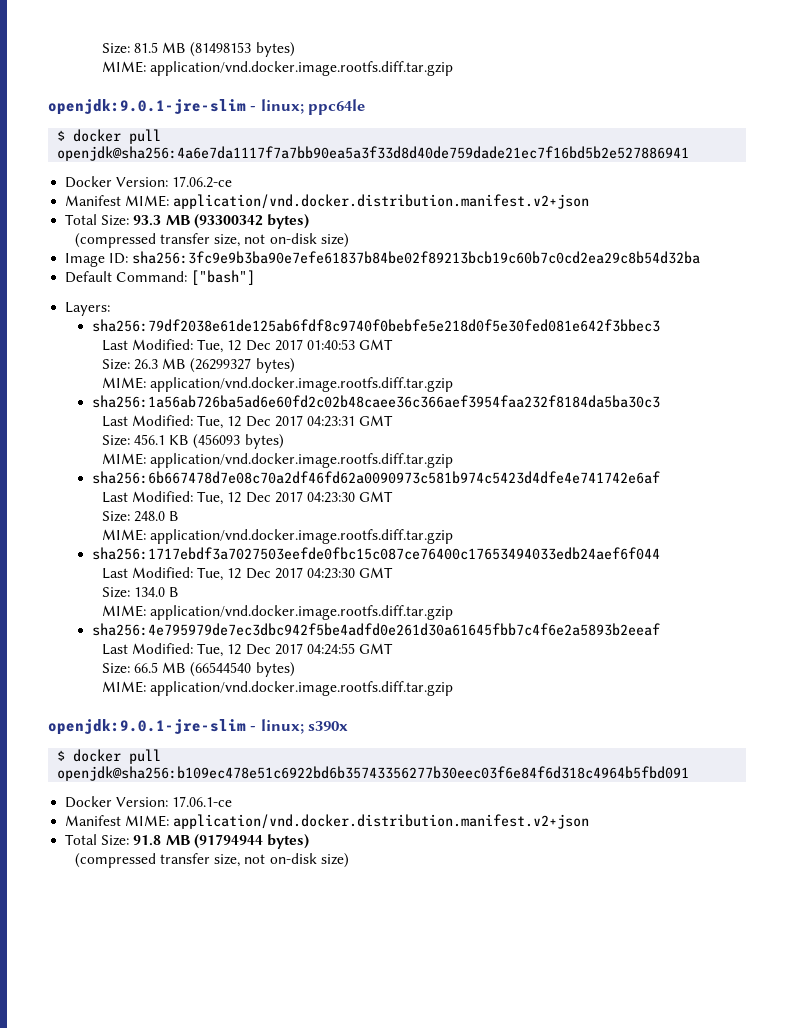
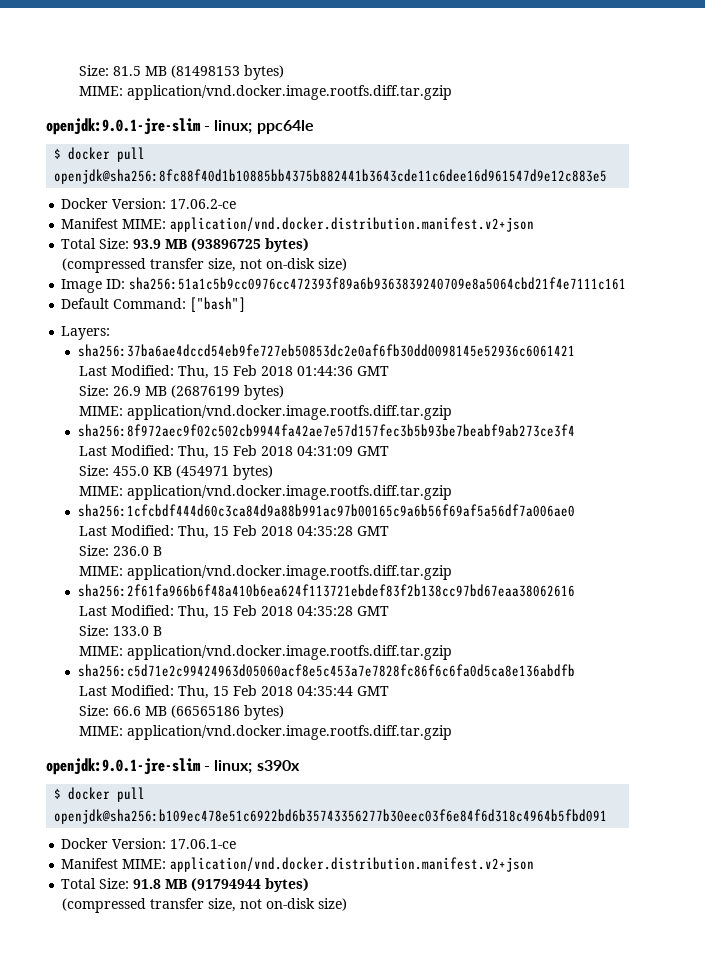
- $ docker pull openjdk@sha256:4a6e7da1117f7a7bb90ea5a3f33d8d40de759dade21ec7f16bd5b2e527886941
+ $ docker pull openjdk@sha256:8fc88f40d1b10885bb4375b882441b3643cde11c6dee16d961547d9e12c883e5
- Total Size: 93.3 MB (93300342 bytes)
+ Total Size: 93.9 MB (93896725 bytes)
- Image ID: sha256:3fc9e9b3ba90e7efe61837b84be02f89213bcb19c60b7c0cd2ea29c8b54d32ba
+ Image ID: sha256:51a1c5b9cc0976cc472393f89a6b9363839240709e8a5064cbd21f4e7111c161
- sha256:79df2038e61de125ab6fdf8c9740f0bebfe5e218d0f5e30fed081e642f3bbec3
- Last Modified: Tue, 12 Dec 2017 01:40:53 GMT
- Size: 26.3 MB (26299327 bytes)
+ sha256:37ba6ae4dccd54eb9fe727eb50853dc2e0af6fb30dd0098145e52936c6061421
+ Last Modified: Thu, 15 Feb 2018 01:44:36 GMT
+ Size: 26.9 MB (26876199 bytes)
  MIME: application/vnd.docker.image.rootfs.diff.tar.gzip
- sha256:1a56ab726ba5ad6e60fd2c02b48caee36c366aef3954faa232f8184da5ba30c3
- Last Modified: Tue, 12 Dec 2017 04:23:31 GMT
- Size: 456.1 KB (456093 bytes)
+ sha256:8f972aec9f02c502cb9944fa42ae7e57d157fec3b5b93be7beabf9ab273ce3f4
+ Last Modified: Thu, 15 Feb 2018 04:31:09 GMT
+ Size: 455.0 KB (454971 bytes)
  MIME: application/vnd.docker.image.rootfs.diff.tar.gzip
- sha256:6b667478d7e08c70a2df46fd62a0090973c581b974c5423d4dfe4e741742e6af
- Last Modified: Tue, 12 Dec 2017 04:23:30 GMT
- Size: 248.0 B
+ sha256:1cfcbdf444d60c3ca84d9a88b991ac97b00165c9a6b56f69af5a56df7a006ae0
+ Last Modified: Thu, 15 Feb 2018 04:35:28 GMT
+ Size: 236.0 B
  MIME: application/vnd.docker.image.rootfs.diff.tar.gzip
- sha256:1717ebdf3a7027503eefde0fbc15c087ce76400c17653494033edb24aef6f044
- Last Modified: Tue, 12 Dec 2017 04:23:30 GMT
- Size: 134.0 B
+ sha256:2f61fa966b6f48a410b6ea624f113721ebdef83f2b138cc97bd67eaa38062616
+ Last Modified: Thu, 15 Feb 2018 04:35:28 GMT
+ Size: 133.0 B
  MIME: application/vnd.docker.image.rootfs.diff.tar.gzip
- sha256:4e795979de7ec3dbc942f5be4adfd0e261d30a61645fbb7c4f6e2a5893b2eeaf
- Last Modified: Tue, 12 Dec 2017 04:24:55 GMT
- Size: 66.5 MB (66544540 bytes)
+ sha256:c5d71e2c99424963d05060acf8e5c453a7e7828fc86f6c6fa0d5ca8e136abdfb
+ Last Modified: Thu, 15 Feb 2018 04:35:44 GMT
+ Size: 66.6 MB (66565186 bytes)

